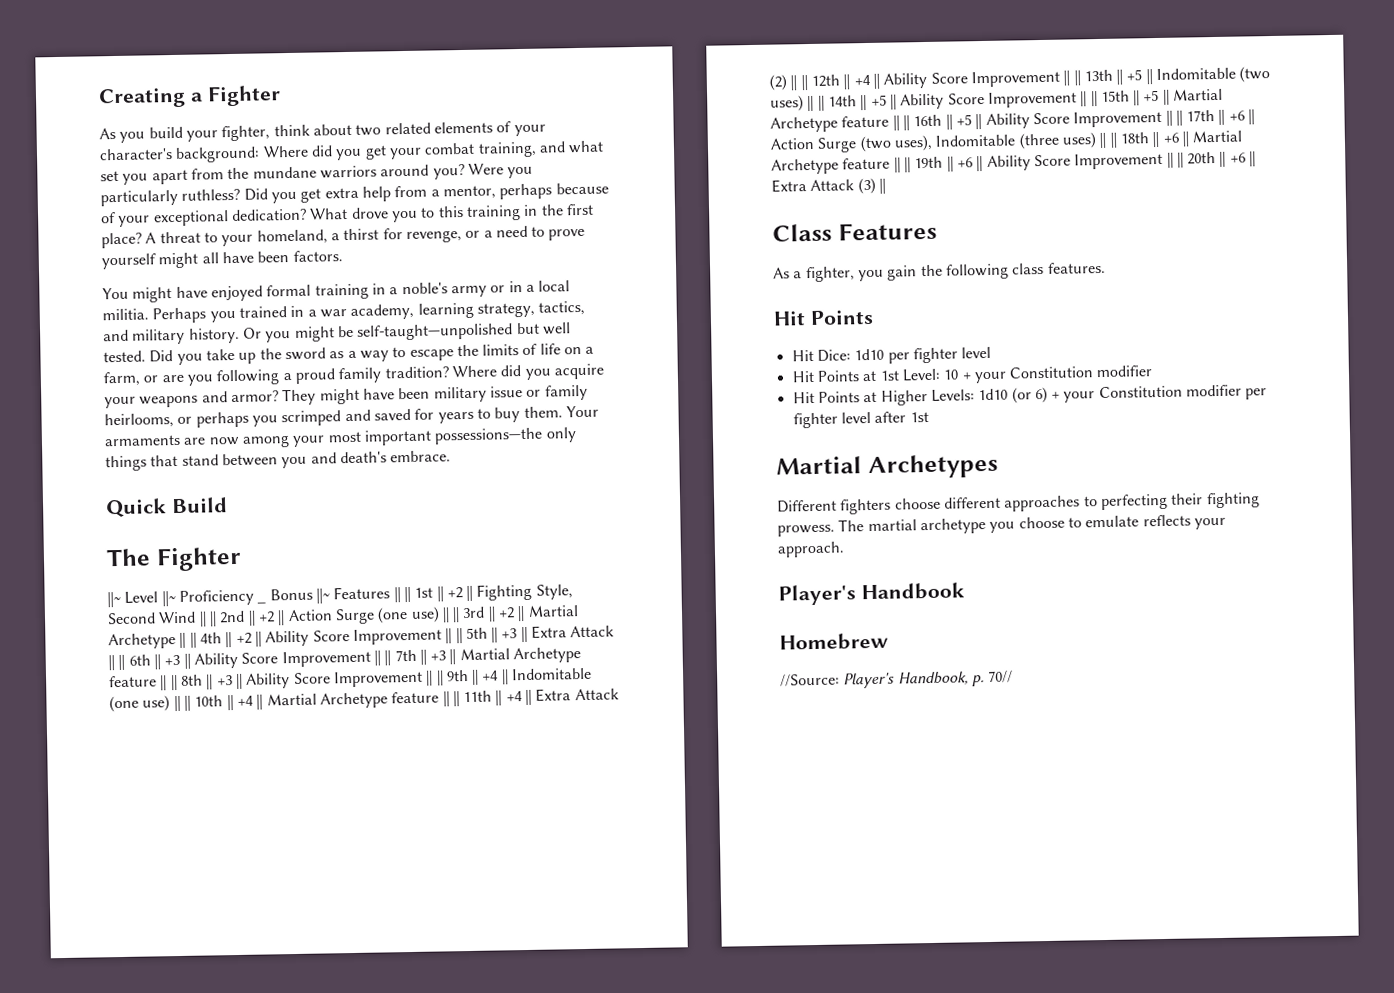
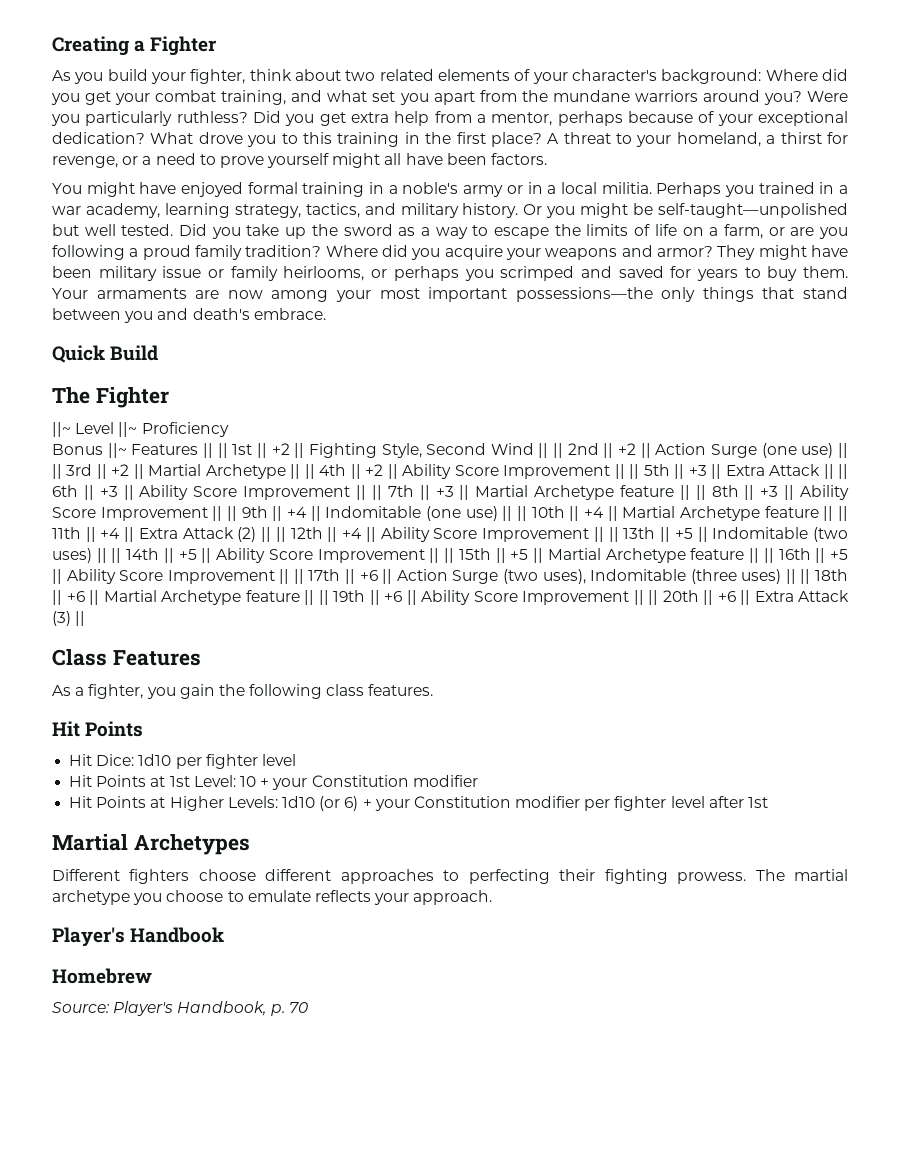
- ||~ Level ||~ Proficiency _ Bonus ||~ Features || || 1st || +2 || Fighting Style, Second Wind || || 2nd || +2 || Action Surge (one use) || || 3rd || +2 || Martial Archetype || || 4th || +2 || Ability Score Improvement || || 5th || +3 || Extra Attack || || 6th || +3 || Ability Score Improvement || || 7th || +3 || Martial Archetype feature || || 8th || +3 || Ability Score Improvement || || 9th || +4 || Indomitable (one use) || || 10th || +4 || Martial Archetype feature || || 11th || +4 || Extra Attack (2) || || 12th || +4 || Ability Score Improvement || || 13th || +5 || Indomitable (two uses) || || 14th || +5 || Ability Score Improvement || || 15th || +5 || Martial Archetype feature || || 16th || +5 || Ability Score Improvement || || 17th || +6 || Action Surge (two uses), Indomitable (three uses) || || 18th || +6 || Martial Archetype feature || || 19th || +6 || Ability Score Improvement || || 20th || +6 || Extra Attack (3) ||
+ ||~ Level ||~ Proficiency
+ Bonus ||~ Features || || 1st || +2 || Fighting Style, Second Wind || || 2nd || +2 || Action Surge (one use) || || 3rd || +2 || Martial Archetype || || 4th || +2 || Ability Score Improvement || || 5th || +3 || Extra Attack || || 6th || +3 || Ability Score Improvement || || 7th || +3 || Martial Archetype feature || || 8th || +3 || Ability Score Improvement || || 9th || +4 || Indomitable (one use) || || 10th || +4 || Martial Archetype feature || || 11th || +4 || Extra Attack (2) || || 12th || +4 || Ability Score Improvement || || 13th || +5 || Indomitable (two uses) || || 14th || +5 || Ability Score Improvement || || 15th || +5 || Martial Archetype feature || || 16th || +5 || Ability Score Improvement || || 17th || +6 || Action Surge (two uses), Indomitable (three uses) || || 18th || +6 || Martial Archetype feature || || 19th || +6 || Ability Score Improvement || || 20th || +6 || Extra Attack (3) ||
- //Source: Player's Handbook, p. 70//
+ Source: Player's Handbook, p. 70

